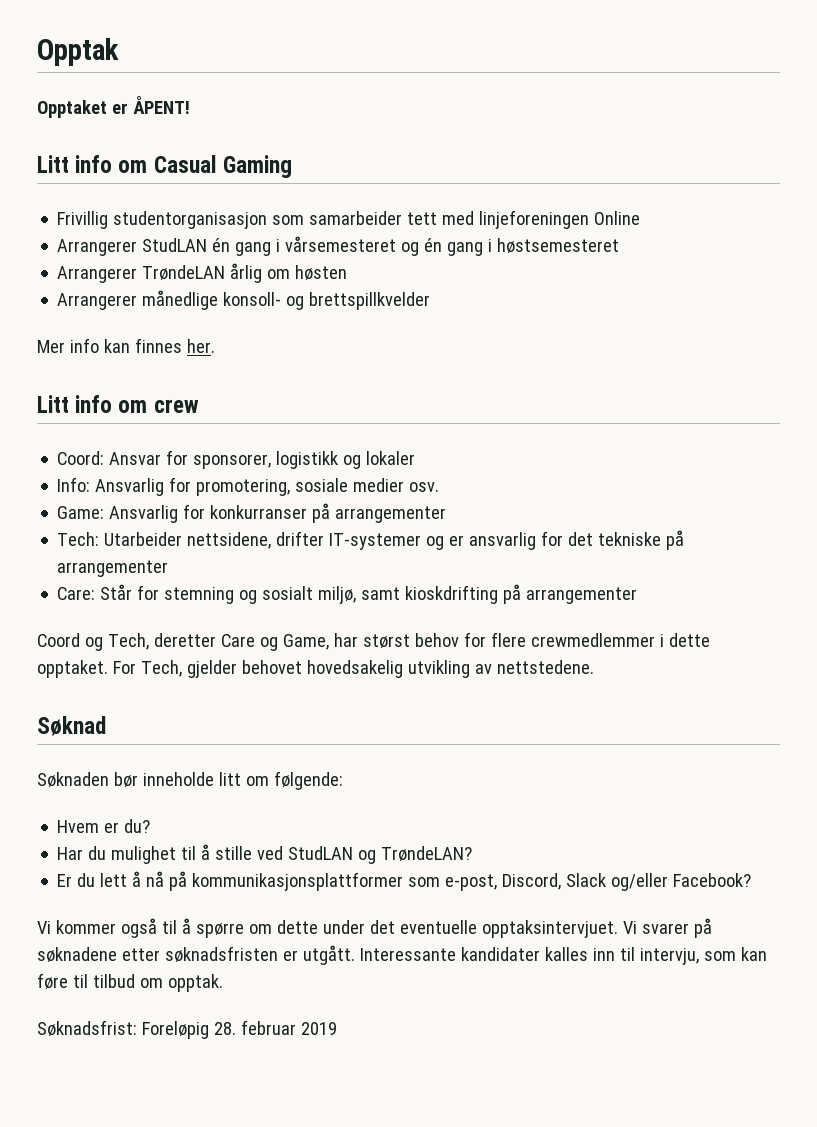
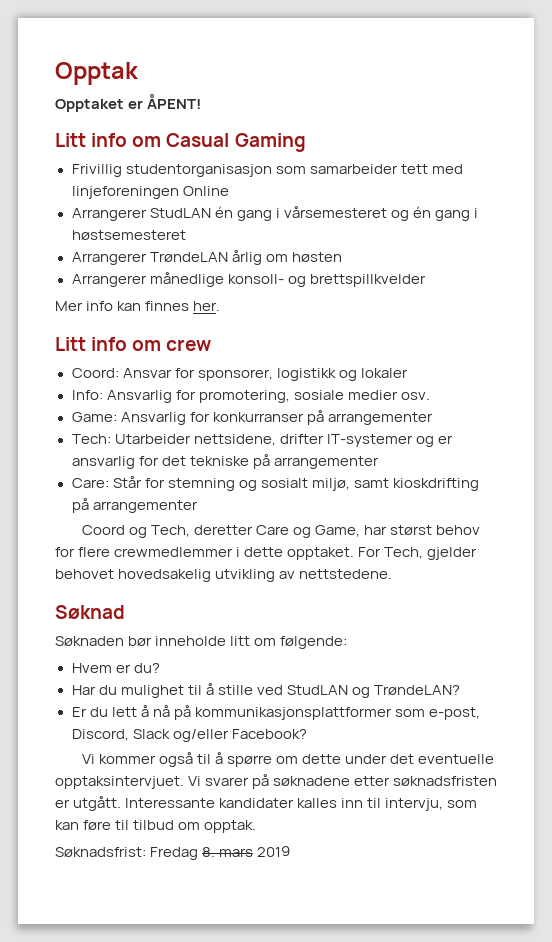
- Søknadsfrist: Foreløpig 28. februar 2019
+ Søknadsfrist: Fredag 8. mars 2019

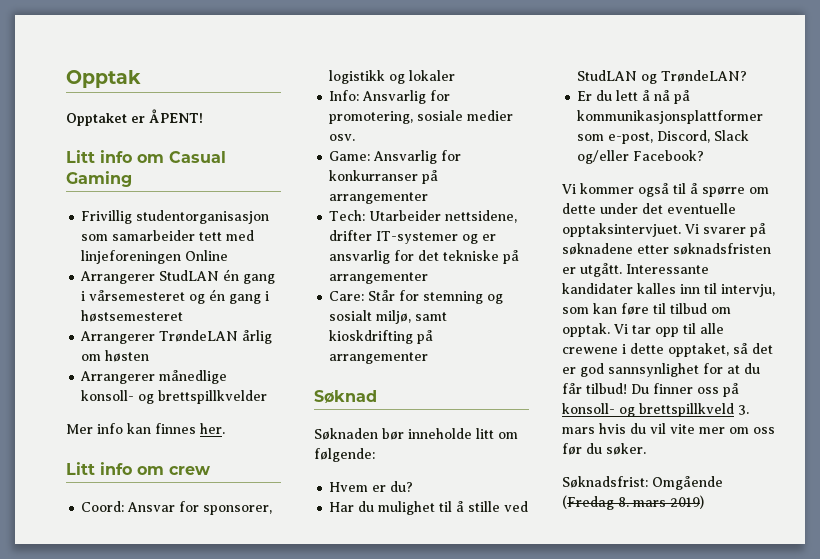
- Coord og Tech, deretter Care og Game, har størst behov for flere crewmedlemmer i dette opptaket. For Tech, gjelder behovet hovedsakelig utvikling av nettstedene.
+ Vi tar opp til alle crewene i dette opptaket, så det er god sannsynlighet for at du får tilbud! Du finner oss på konsoll- og brettspillkveld 3. mars hvis du vil vite mer om oss før du søker.
- Søknadsfrist: Fredag 8. mars 2019
+ Søknadsfrist: Omgående (Fredag 8. mars 2019)

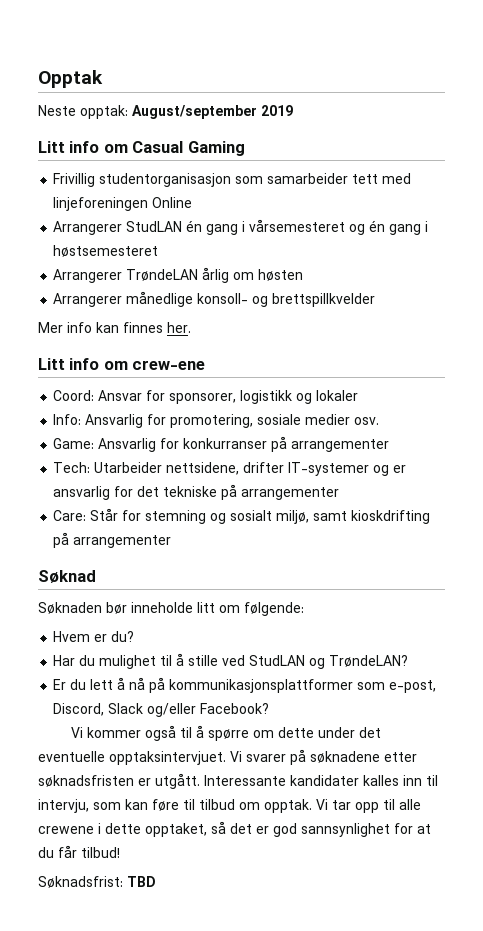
- Opptaket er ÅPENT!
+ Neste opptak: August/september 2019
- Litt info om crew
+ Litt info om crew-ene
- Vi tar opp til alle crewene i dette opptaket, så det er god sannsynlighet for at du får tilbud! Du finner oss på konsoll- og brettspillkveld 3. mars hvis du vil vite mer om oss før du søker.
- Søknadsfrist: Omgående (Fredag 8. mars 2019)
+ Vi tar opp til alle crewene i dette opptaket, så det er god sannsynlighet for at du får tilbud!
+ Søknadsfrist: TBD

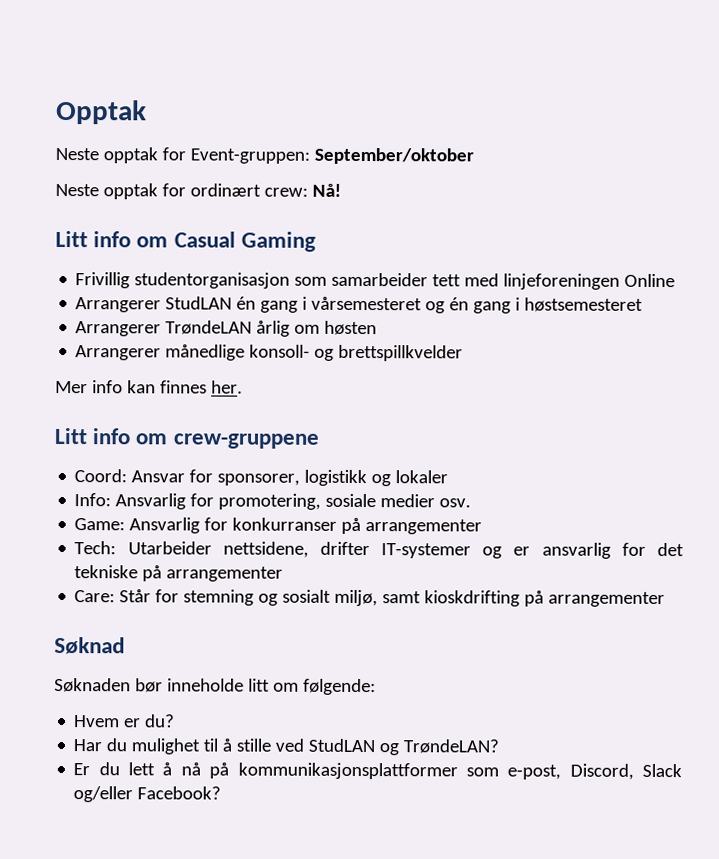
- Neste opptak: August/september 2019
+ Neste opptak for Event-gruppen: September/oktober
+ Neste opptak for ordinært crew: Nå!
- Litt info om crew-ene
+ Litt info om crew-gruppene
- Vi kommer også til å spørre om dette under det eventuelle opptaksintervjuet. Vi svarer på søknadene etter søknadsfristen er utgått. Interessante kandidater kalles inn til intervju, som kan føre til tilbud om opptak. Vi tar opp til alle crewene i dette opptaket, så det er god sannsynlighet for at du får tilbud!
- Søknadsfrist: TBD

